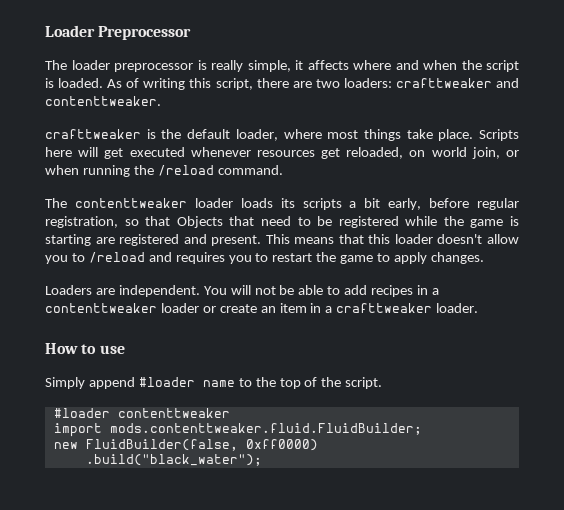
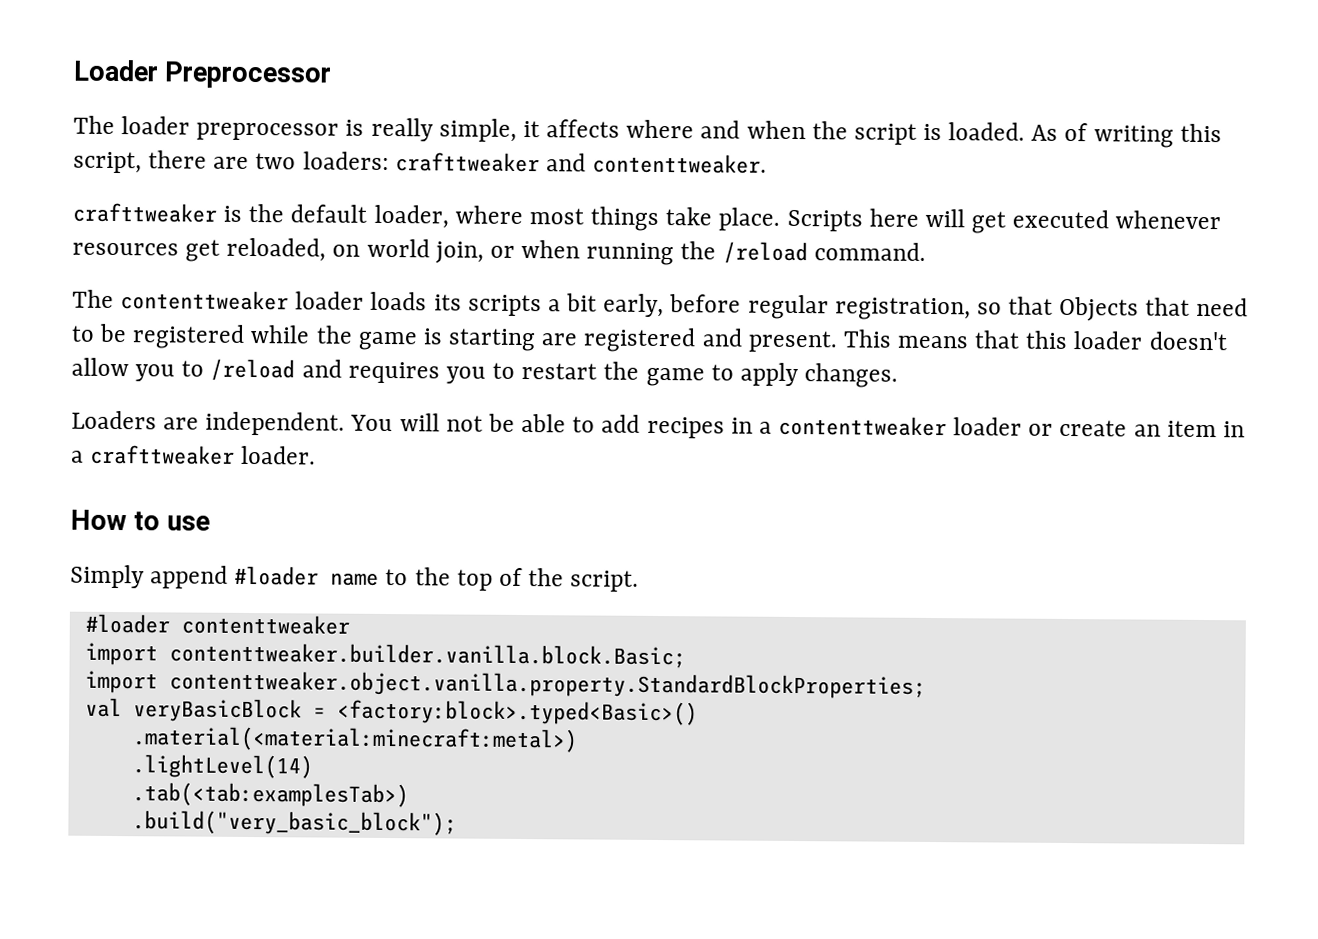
- import mods.contenttweaker.fluid.FluidBuilder;
- new FluidBuilder(false, 0xff0000)
- .build("black_water");
+ import contenttweaker.builder.vanilla.block.Basic;
+ import contenttweaker.object.vanilla.property.StandardBlockProperties;
+ val veryBasicBlock = <factory:block>.typed<Basic>()
+ .material(<material:minecraft:metal>)
+ .lightLevel(14)
+ .tab(<tab:examplesTab>)
+ .build("very_basic_block");

